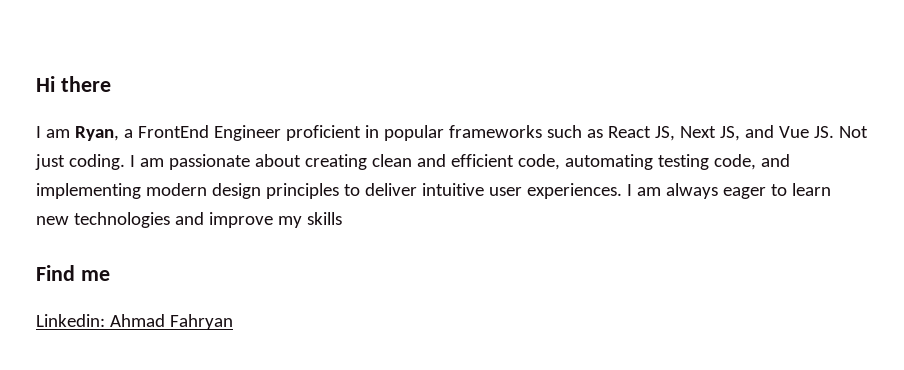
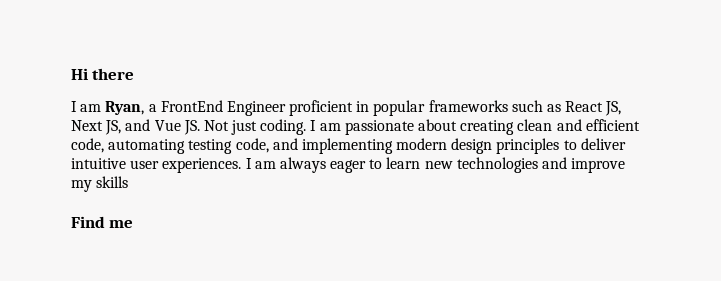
- Linkedin: Ahmad Fahryan

